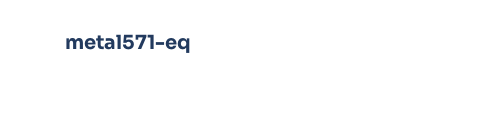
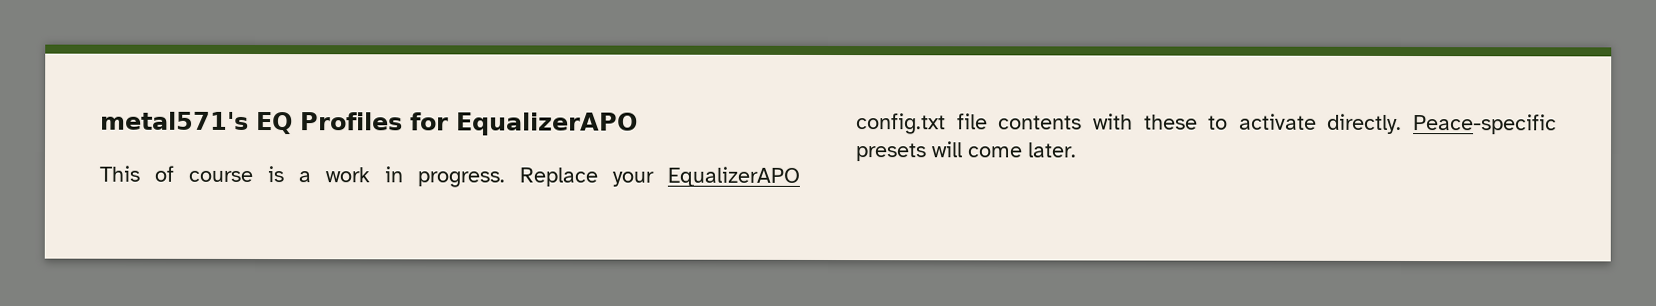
- metal571-eq
+ metal571's EQ Profiles for EqualizerAPO
+ This of course is a work in progress. Replace your EqualizerAPO config.txt file contents with these to activate directly. Peace-specific presets will come later.

